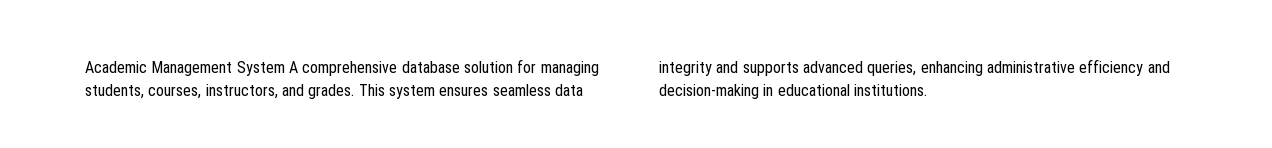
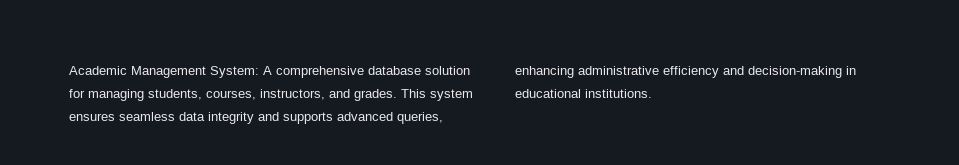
- Academic Management System A comprehensive database solution for managing students, courses, instructors, and grades.
+ Academic Management System: A comprehensive database solution for managing students, courses, instructors, and grades.

